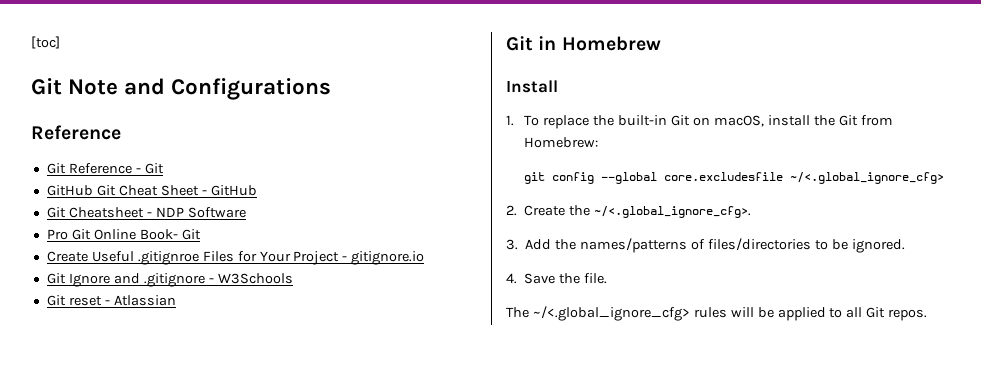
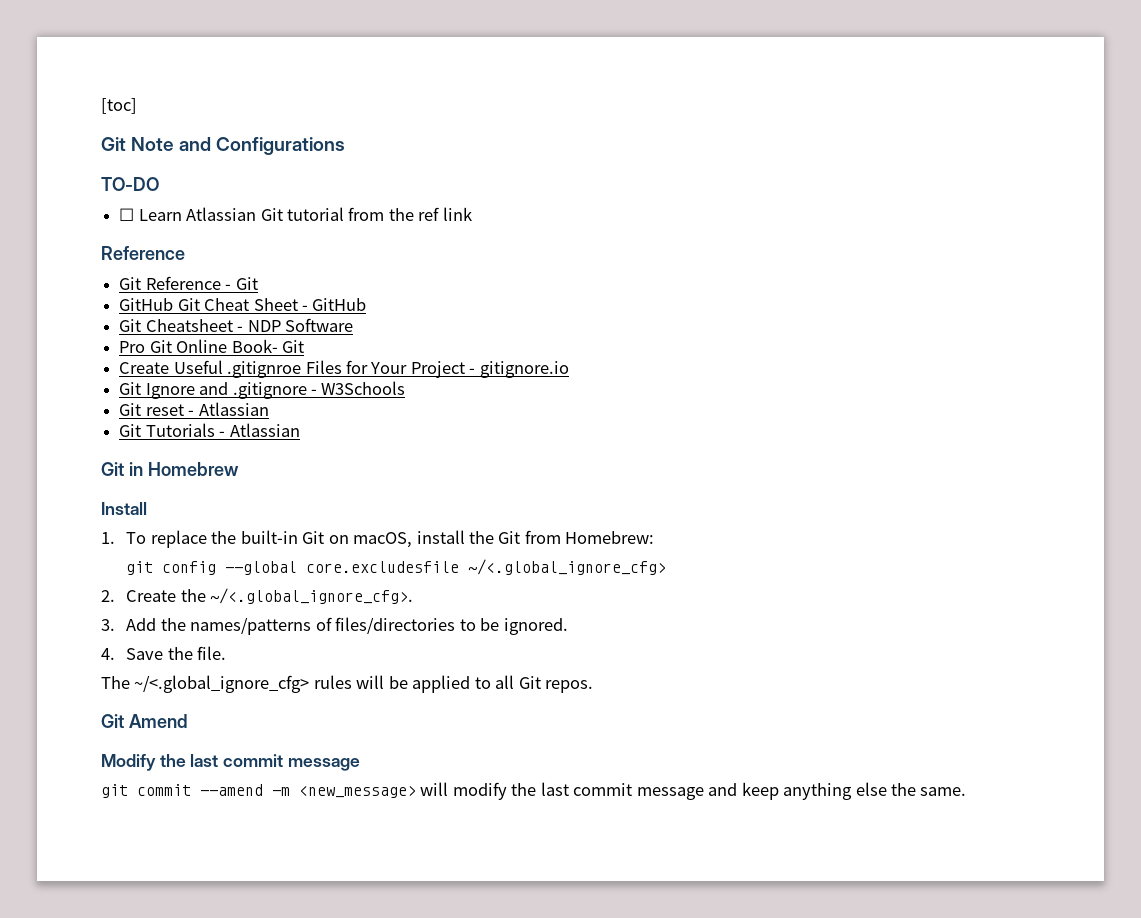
+ TO-DO
+ ☐ Learn Atlassian Git tutorial from the ref link
+ Git Tutorials - Atlassian
+ Git Amend
+ Modify the last commit message
+ git commit --amend -m <new_message> will modify the last commit message and keep anything else the same.

